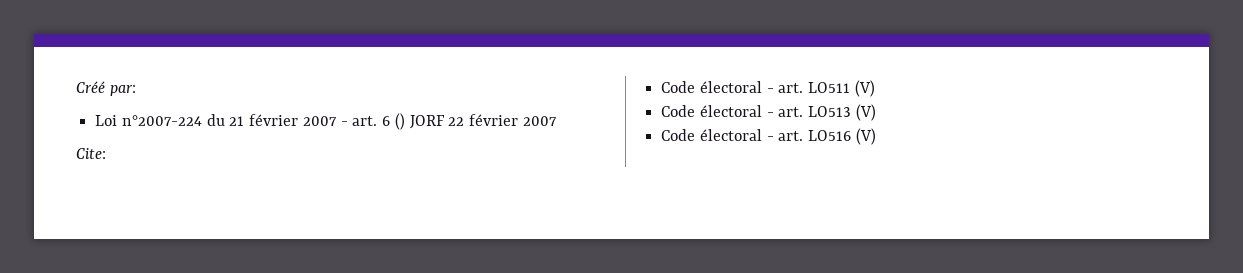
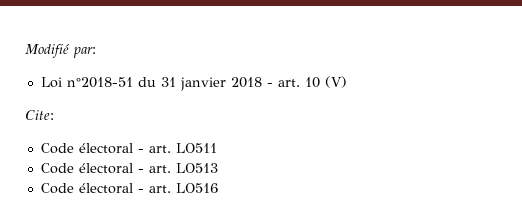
- Créé par:
+ Modifié par:
- Loi n°2007-224 du 21 février 2007 - art. 6 () JORF 22 février 2007
+ Loi n°2018-51 du 31 janvier 2018 - art. 10 (V)
- Code électoral - art. LO511 (V)
+ Code électoral - art. LO511
- Code électoral - art. LO513 (V)
+ Code électoral - art. LO513
- Code électoral - art. LO516 (V)
+ Code électoral - art. LO516

